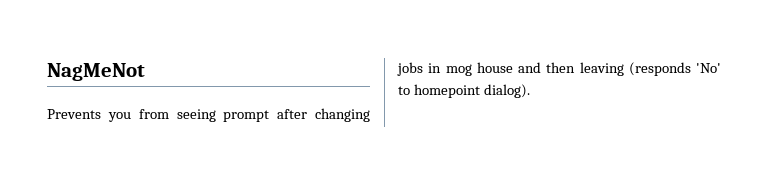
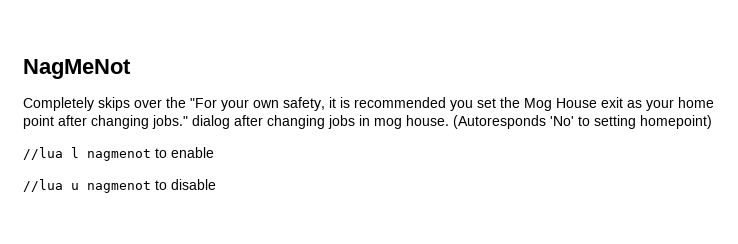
- Prevents you from seeing prompt after changing jobs in mog house and then leaving (responds 'No' to homepoint dialog).
+ Completely skips over the "For your own safety, it is recommended you set the Mog House exit as your home point after changing jobs." dialog after changing jobs in mog house. (Autoresponds 'No' to setting homepoint)
+ //lua l nagmenot to enable
+ //lua u nagmenot to disable

